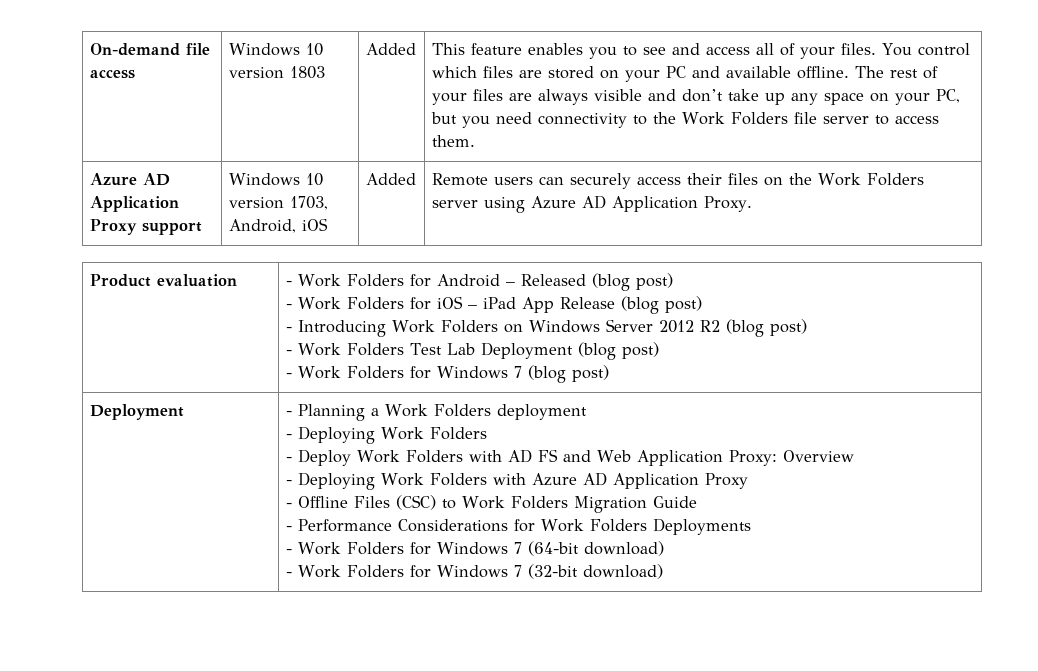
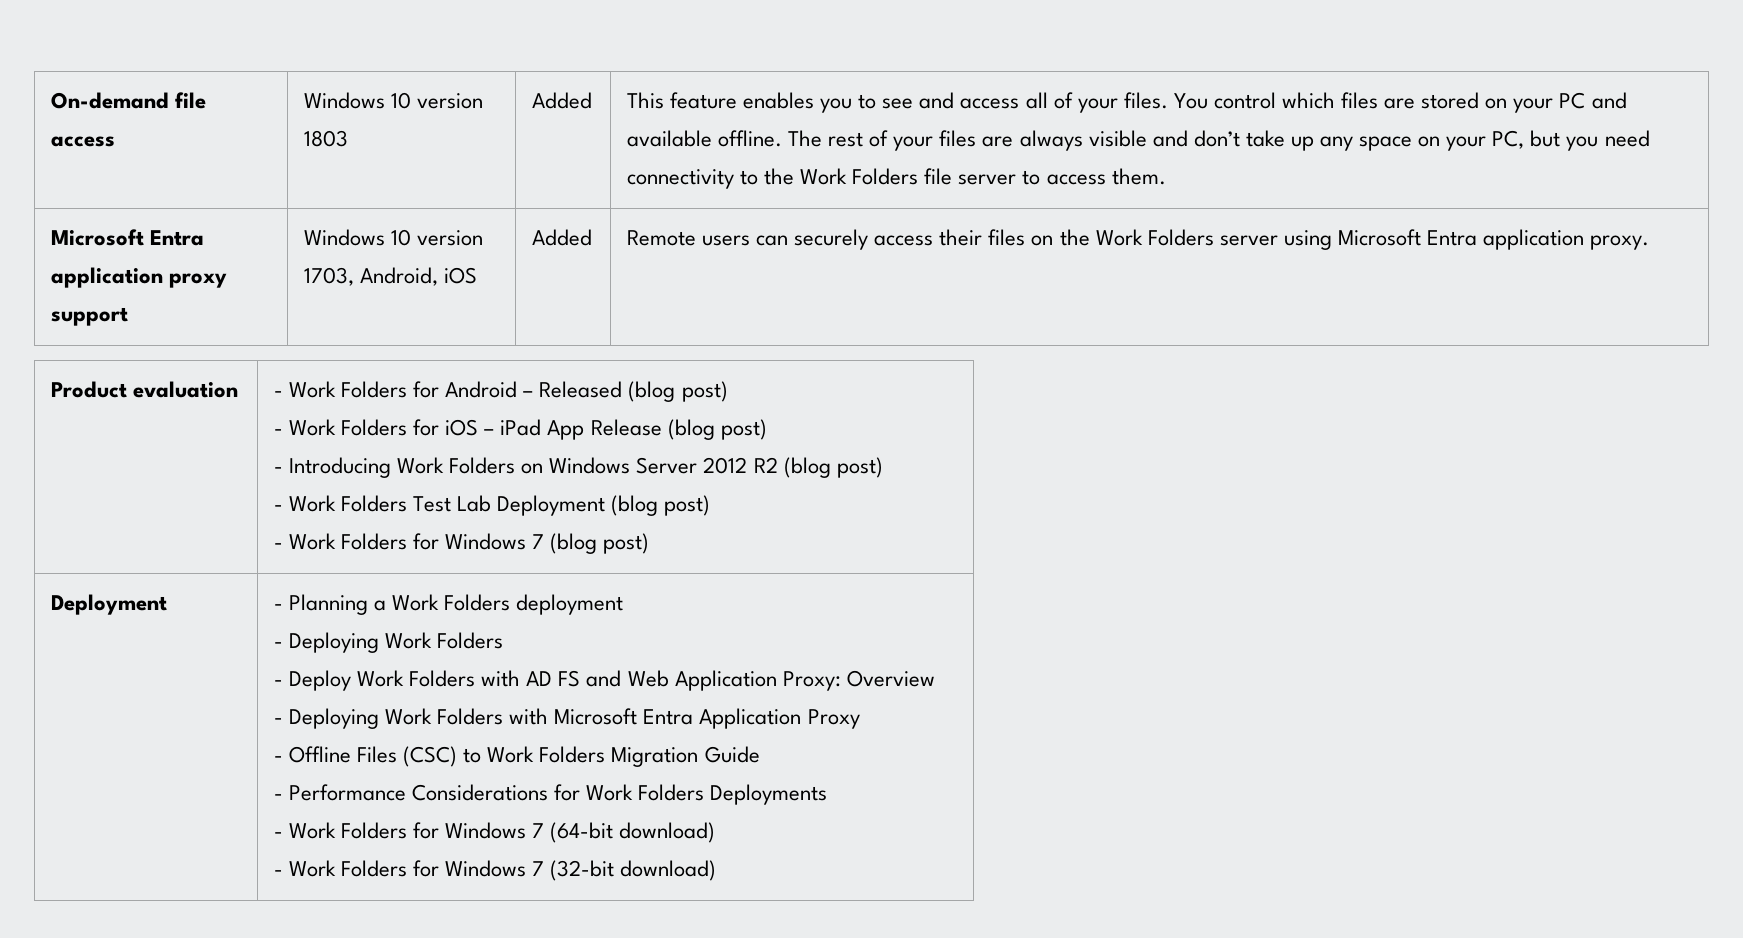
- Azure AD Application Proxy support | Windows 10 version 1703, Android, iOS | Added | Remote users can securely access their files on the Work Folders server using Azure AD Application Proxy.
+ Microsoft Entra application proxy support | Windows 10 version 1703, Android, iOS | Added | Remote users can securely access their files on the Work Folders server using Microsoft Entra application proxy.
- - Deploying Work Folders with Azure AD Application Proxy
+ - Deploying Work Folders with Microsoft Entra Application Proxy

